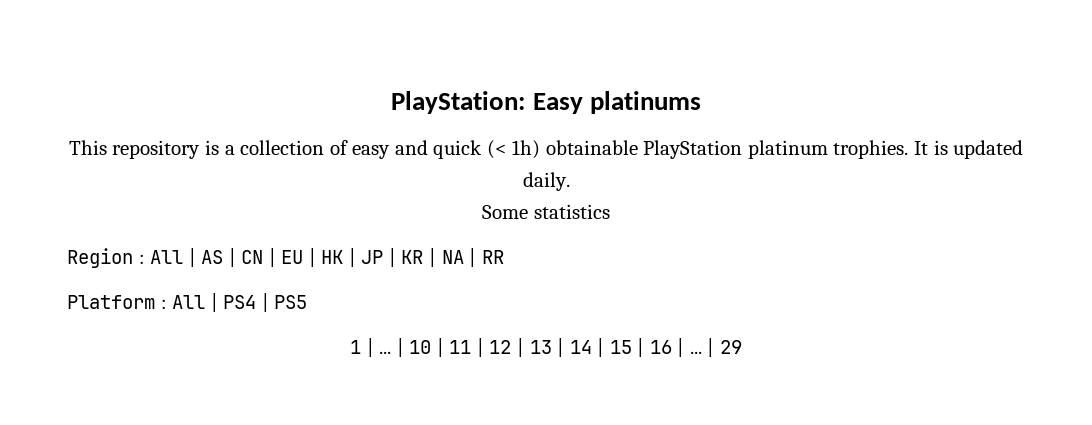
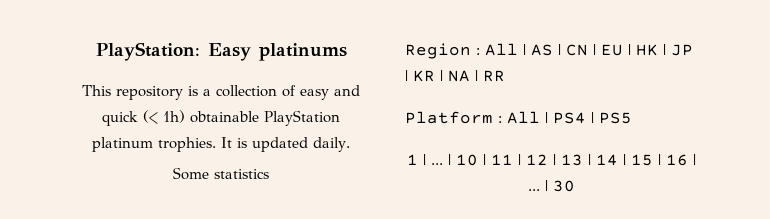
- | 29
+ | 30

